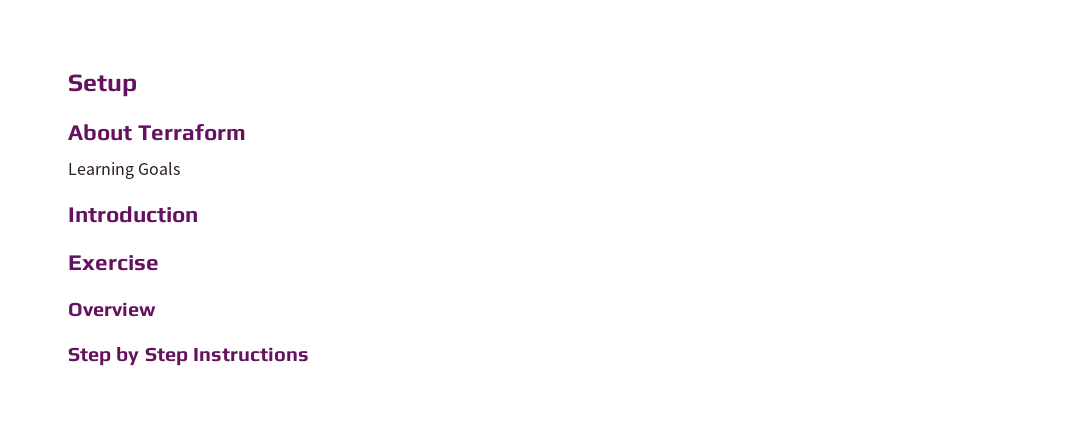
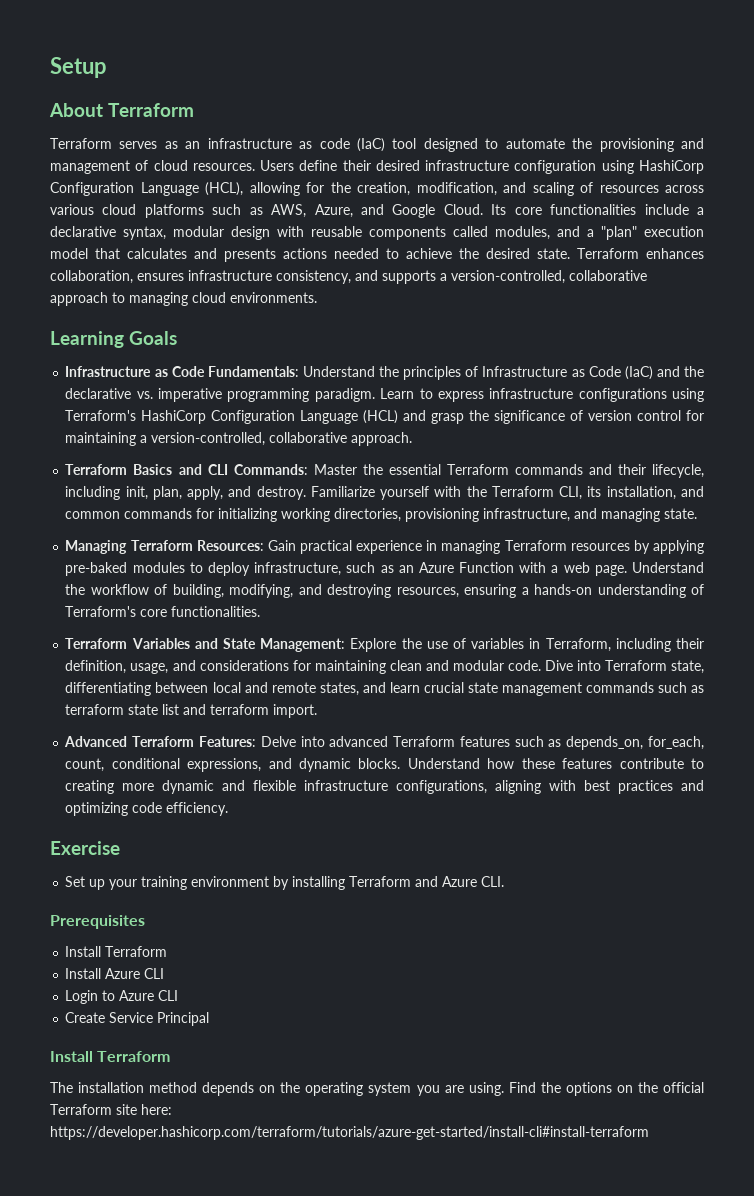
+ Terraform serves as an infrastructure as code (IaC) tool designed to automate the provisioning and management of cloud resources. Users define their desired infrastructure configuration using HashiCorp Configuration Language (HCL), allowing for the creation, modification, and scaling of resources across various cloud platforms such as AWS, Azure, and Google Cloud. Its core functionalities include a declarative syntax, modular design with reusable components called modules, and a "plan" execution model that calculates and presents actions needed to achieve the desired state. Terraform enhances collaboration, ensures infrastructure consistency, and supports a version-controlled, collaborative approach to managing cloud environments.
  Learning Goals
- Introduction
+ Infrastructure as Code Fundamentals: Understand the principles of Infrastructure as Code (IaC) and the declarative vs. imperative programming paradigm. Learn to express infrastructure configurations using Terraform's HashiCorp Configuration Language (HCL) and grasp the significance of version control for maintaining a version-controlled, collaborative approach.
+ Terraform Basics and CLI Commands: Master the essential Terraform commands and their lifecycle, including init, plan, apply, and destroy. Familiarize yourself with the Terraform CLI, its installation, and common commands for initializing working directories, provisioning infrastructure, and managing state.
+ Managing Terraform Resources: Gain practical experience in managing Terraform resources by applying pre-baked modules to deploy infrastructure, such as an Azure Function with a web page. Understand the workflow of building, modifying, and destroying resources, ensuring a hands-on understanding of Terraform's core functionalities.
+ Terraform Variables and State Management: Explore the use of variables in Terraform, including their definition, usage, and considerations for maintaining clean and modular code. Dive into Terraform state, differentiating between local and remote states, and learn crucial state management commands such as terraform state list and terraform import.
+ Advanced Terraform Features: Delve into advanced Terraform features such as depends_on, for_each, count, conditional expressions, and dynamic blocks. Understand how these features contribute to creating more dynamic and flexible infrastructure configurations, aligning with best practices and optimizing code efficiency.
  Exercise
- Overview
- Step by Step Instructions
+ Set up your training environment by installing Terraform and Azure CLI.
+ Prerequisites
+ Install Terraform
+ Install Azure CLI
+ Login to Azure CLI
+ Create Service Principal
+ Install Terraform
+ The installation method depends on the operating system you are using. Find the options on the official Terraform site here: https://developer.hashicorp.com/terraform/tutorials/azure-get-started/install-cli#install-terraform

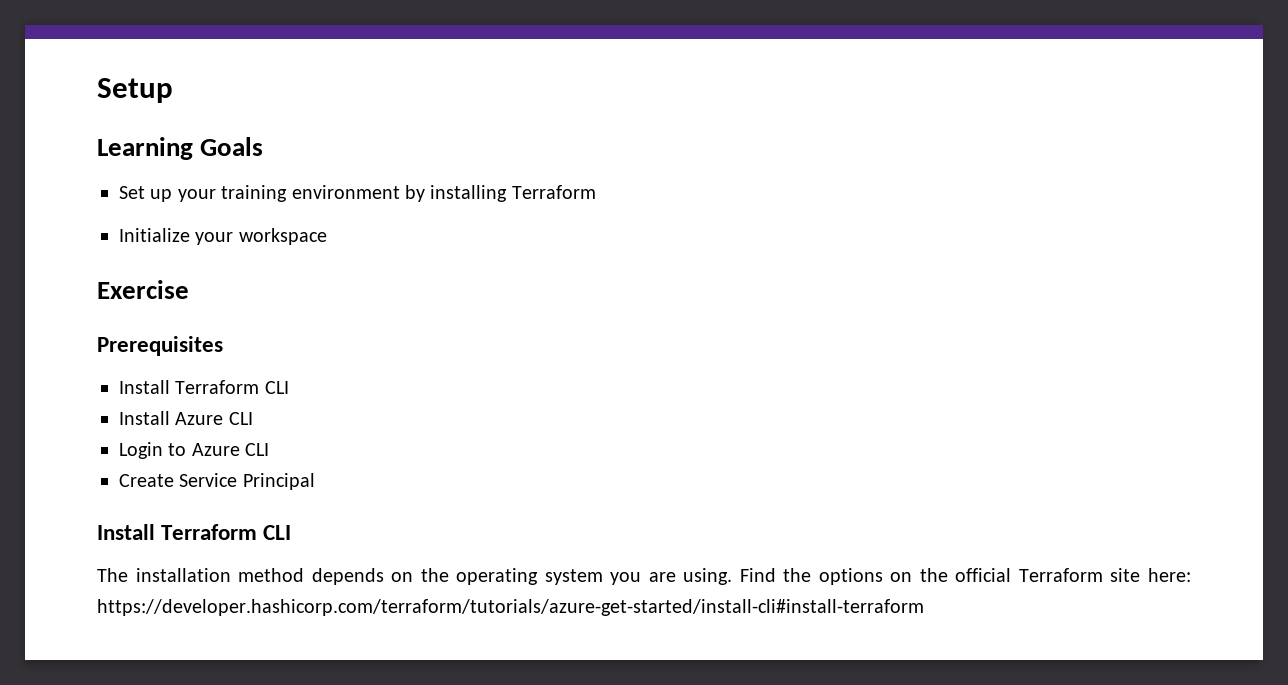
- About Terraform
- Terraform serves as an infrastructure as code (IaC) tool designed to automate the provisioning and management of cloud resources. Users define their desired infrastructure configuration using HashiCorp Configuration Language (HCL), allowing for the creation, modification, and scaling of resources across various cloud platforms such as AWS, Azure, and Google Cloud. Its core functionalities include a declarative syntax, modular design with reusable components called modules, and a "plan" execution model that calculates and presents actions needed to achieve the desired state. Terraform enhances collaboration, ensures infrastructure consistency, and supports a version-controlled, collaborative approach to managing cloud environments.
  Learning Goals
- Infrastructure as Code Fundamentals: Understand the principles of Infrastructure as Code (IaC) and the declarative vs. imperative programming paradigm. Learn to express infrastructure configurations using Terraform's HashiCorp Configuration Language (HCL) and grasp the significance of version control for maintaining a version-controlled, collaborative approach.
- Terraform Basics and CLI Commands: Master the essential Terraform commands and their lifecycle, including init, plan, apply, and destroy. Familiarize yourself with the Terraform CLI, its installation, and common commands for initializing working directories, provisioning infrastructure, and managing state.
- Managing Terraform Resources: Gain practical experience in managing Terraform resources by applying pre-baked modules to deploy infrastructure, such as an Azure Function with a web page. Understand the workflow of building, modifying, and destroying resources, ensuring a hands-on understanding of Terraform's core functionalities.
- Terraform Variables and State Management: Explore the use of variables in Terraform, including their definition, usage, and considerations for maintaining clean and modular code. Dive into Terraform state, differentiating between local and remote states, and learn crucial state management commands such as terraform state list and terraform import.
- Advanced Terraform Features: Delve into advanced Terraform features such as depends_on, for_each, count, conditional expressions, and dynamic blocks. Understand how these features contribute to creating more dynamic and flexible infrastructure configurations, aligning with best practices and optimizing code efficiency.
- Exercise
- Set up your training environment by installing Terraform and Azure CLI.
+ Set up your training environment by installing Terraform
+ Initialize your workspace
+ Exercise
  Prerequisites
- Install Terraform
+ Install Terraform CLI
  Create Service Principal
- Install Terraform
+ Install Terraform CLI

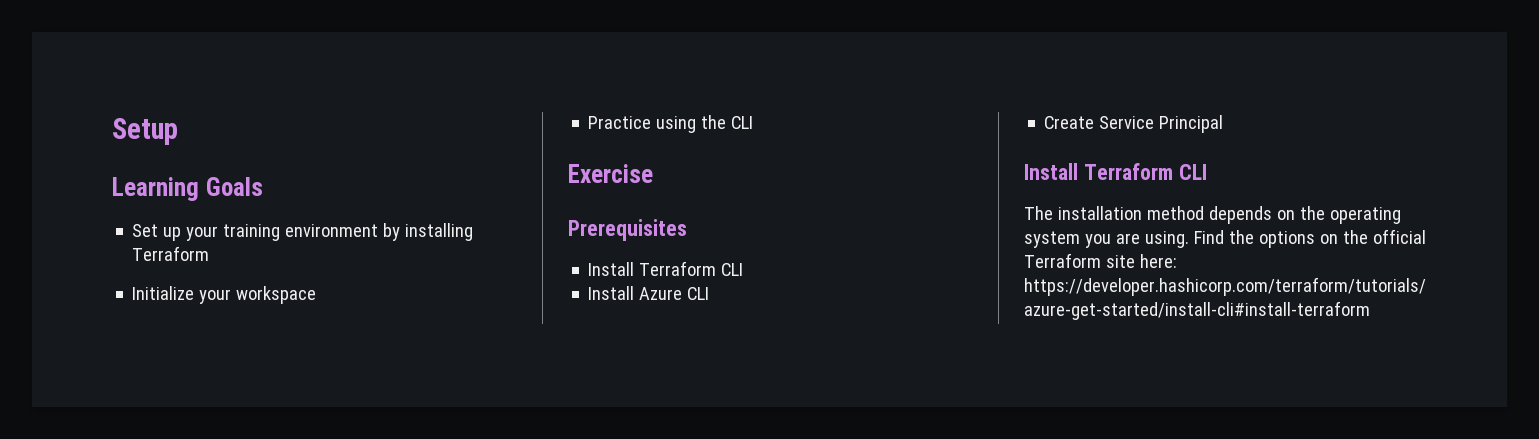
+ Practice using the CLI
- Login to Azure CLI

